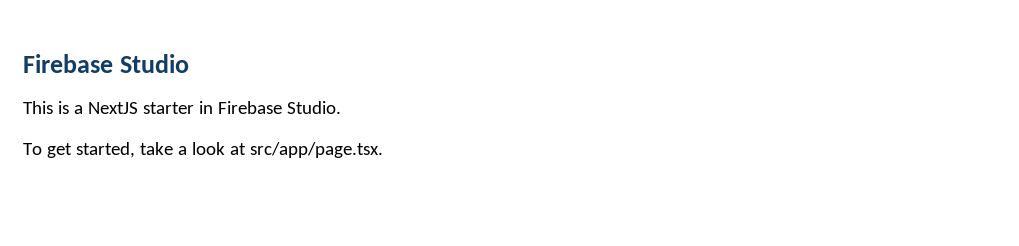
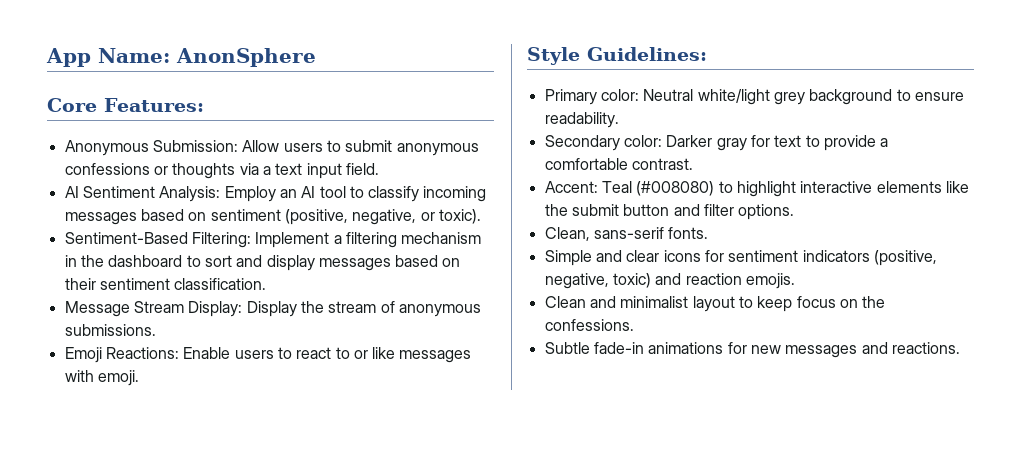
- Firebase Studio
- This is a NextJS starter in Firebase Studio.
- To get started, take a look at src/app/page.tsx.
+ App Name: AnonSphere
+ Core Features:
+ Anonymous Submission: Allow users to submit anonymous confessions or thoughts via a text input field.
+ AI Sentiment Analysis: Employ an AI tool to classify incoming messages based on sentiment (positive, negative, or toxic).
+ Sentiment-Based Filtering: Implement a filtering mechanism in the dashboard to sort and display messages based on their sentiment classification.
+ Message Stream Display: Display the stream of anonymous submissions.
+ Emoji Reactions: Enable users to react to or like messages with emoji.
+ Style Guidelines:
+ Primary color: Neutral white/light grey background to ensure readability.
+ Secondary color: Darker gray for text to provide a comfortable contrast.
+ Accent: Teal (#008080) to highlight interactive elements like the submit button and filter options.
+ Clean, sans-serif fonts.
+ Simple and clear icons for sentiment indicators (positive, negative, toxic) and reaction emojis.
+ Clean and minimalist layout to keep focus on the confessions.
+ Subtle fade-in animations for new messages and reactions.

